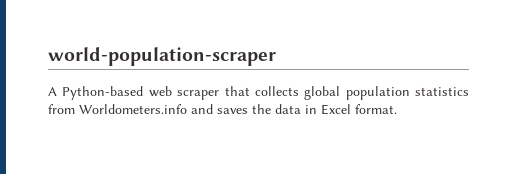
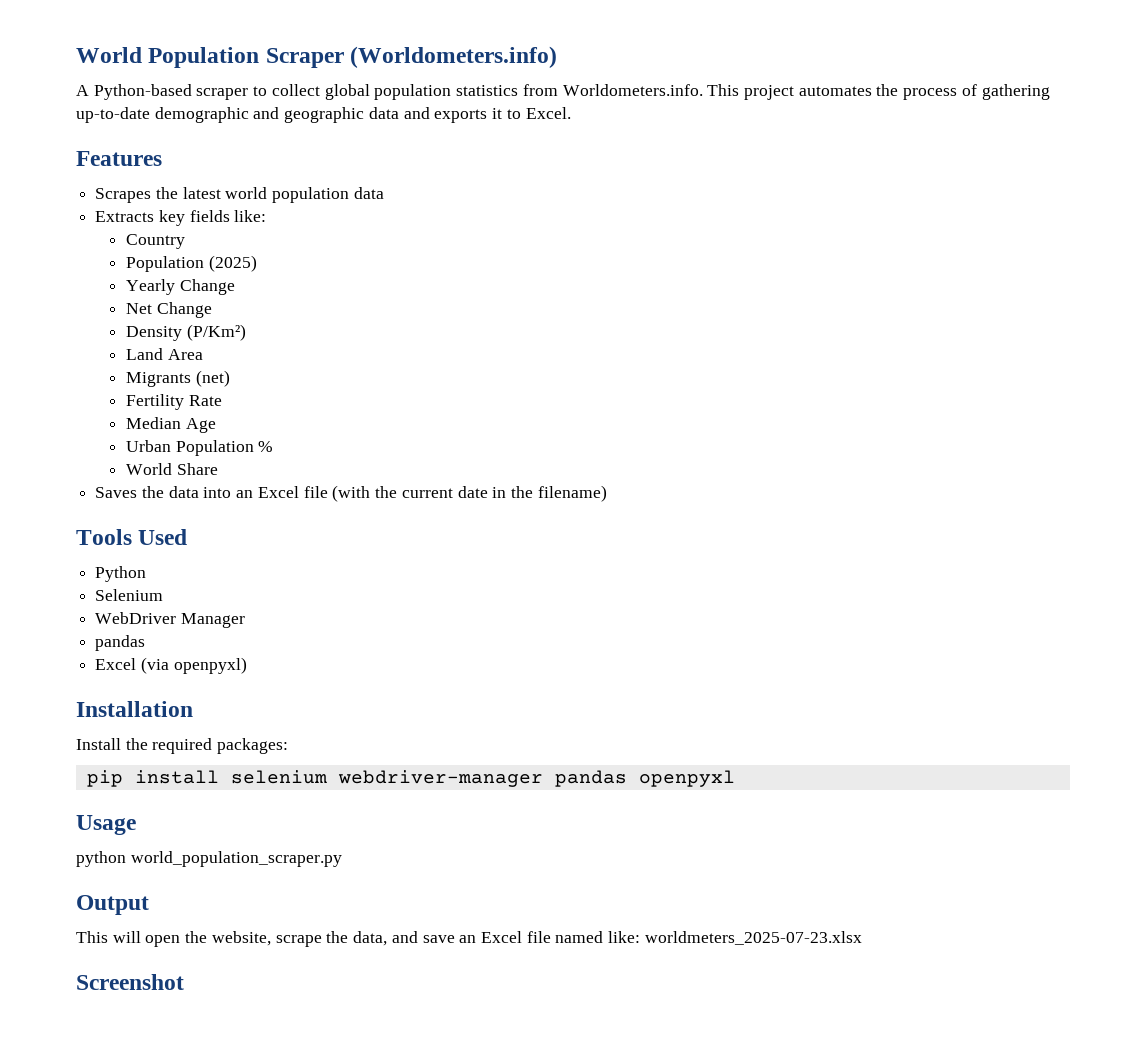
- world-population-scraper
- A Python-based web scraper that collects global population statistics from Worldometers.info and saves the data in Excel format.
+ World Population Scraper (Worldometers.info)
+ A Python-based scraper to collect global population statistics from Worldometers.info. This project automates the process of gathering up-to-date demographic and geographic data and exports it to Excel.
+ Features
+ Scrapes the latest world population data
+ Extracts key fields like:
+ Country
+ Population (2025)
+ Yearly Change
+ Net Change
+ Density (P/Km²)
+ Land Area
+ Migrants (net)
+ Fertility Rate
+ Median Age
+ Urban Population %
+ World Share
+ Saves the data into an Excel file (with the current date in the filename)
+ Tools Used
+ Python
+ Selenium
+ WebDriver Manager
+ pandas
+ Excel (via openpyxl)
+ Installation
+ Install the required packages:
+ pip install selenium webdriver-manager pandas openpyxl
+ Usage
+ python world_population_scraper.py
+ Output
+ This will open the website, scrape the data, and save an Excel file named like: worldmeters_2025-07-23.xlsx
+ Screenshot

